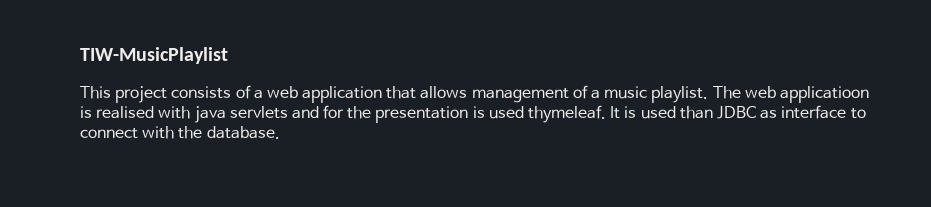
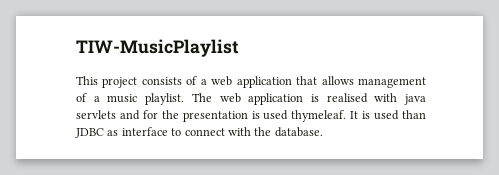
- The web applicatioon is realised with java servlets and for the presentation is used thymeleaf.
+ The web application is realised with java servlets and for the presentation is used thymeleaf.

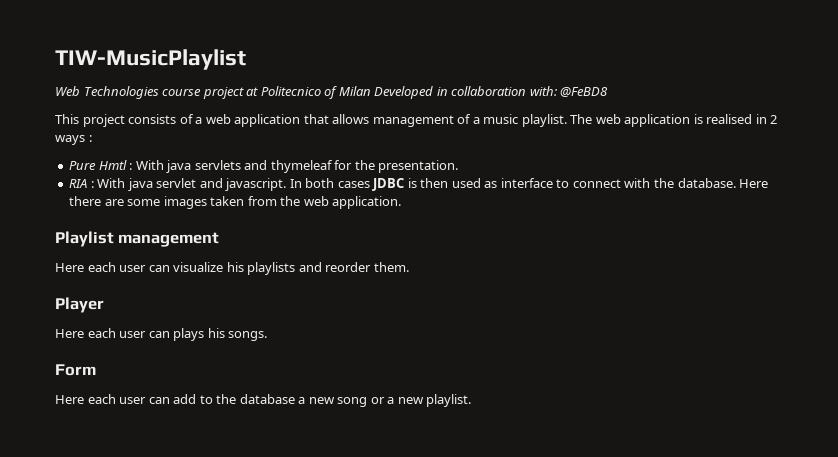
+ Web Technologies course project at Politecnico of Milan Developed in collaboration with: @FeBD8
- The web application is realised with java servlets and for the presentation is used thymeleaf. It is used than JDBC as interface to connect with the database.
+ The web application is realised in 2 ways :
+ Pure Hmtl : With java servlets and thymeleaf for the presentation.
+ RIA : With java servlet and javascript. In both cases JDBC is then used as interface to connect with the database.
+ Here there are some images taken from the web application.
+ Playlist management
+ Here each user can visualize his playlists and reorder them.
+ Player
+ Here each user can plays his songs.
+ Form
+ Here each user can add to the database a new song or a new playlist.

